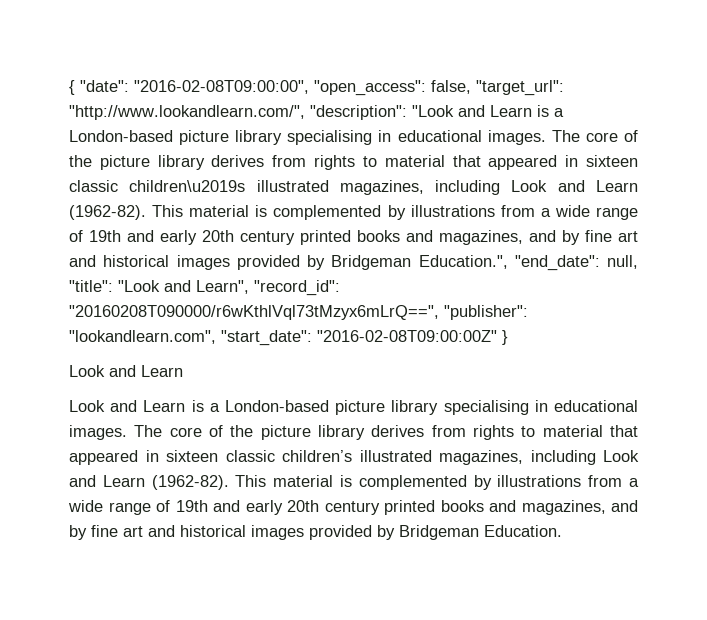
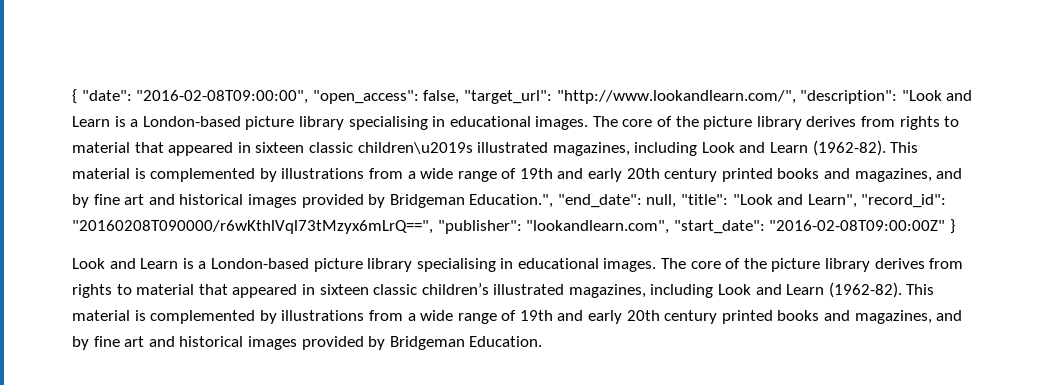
  This material is complemented by illustrations from a wide range of 19th and early 20th century printed books and magazines, and by fine art and historical images provided by Bridgeman Education.", "end_date": null, "title": "Look and Learn", "record_id": "20160208T090000/r6wKthlVql73tMzyx6mLrQ==", "publisher": "lookandlearn.com", "start_date": "2016-02-08T09:00:00Z" }
- Look and Learn

